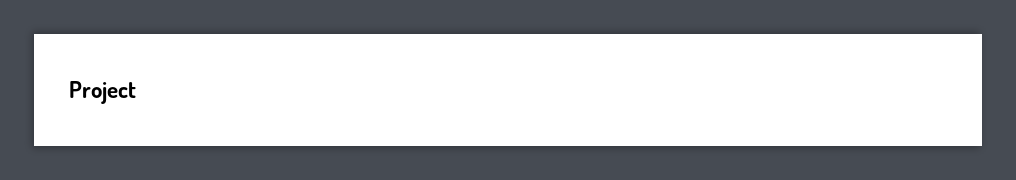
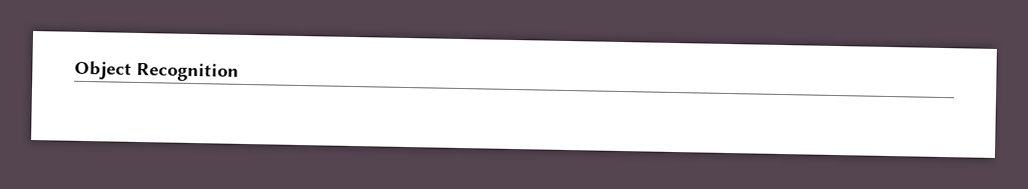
- Project
+ Object Recognition

